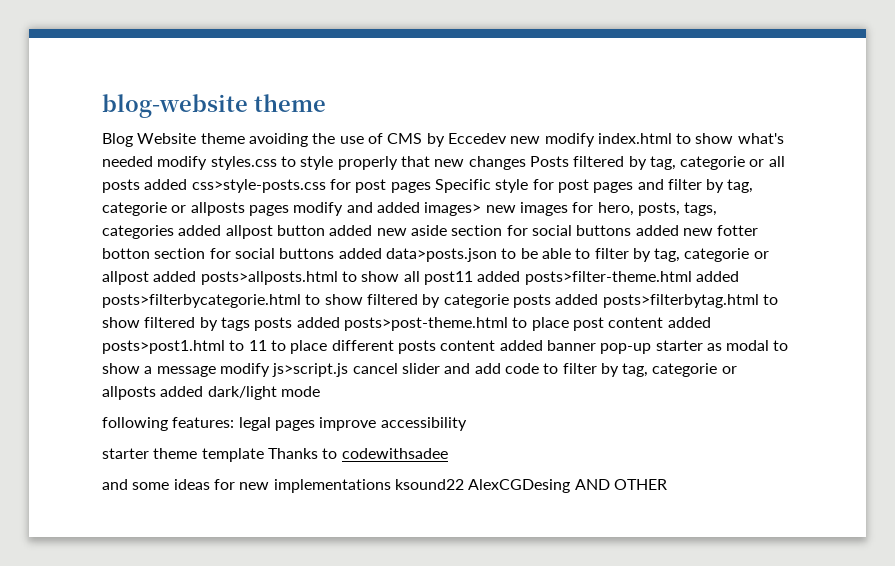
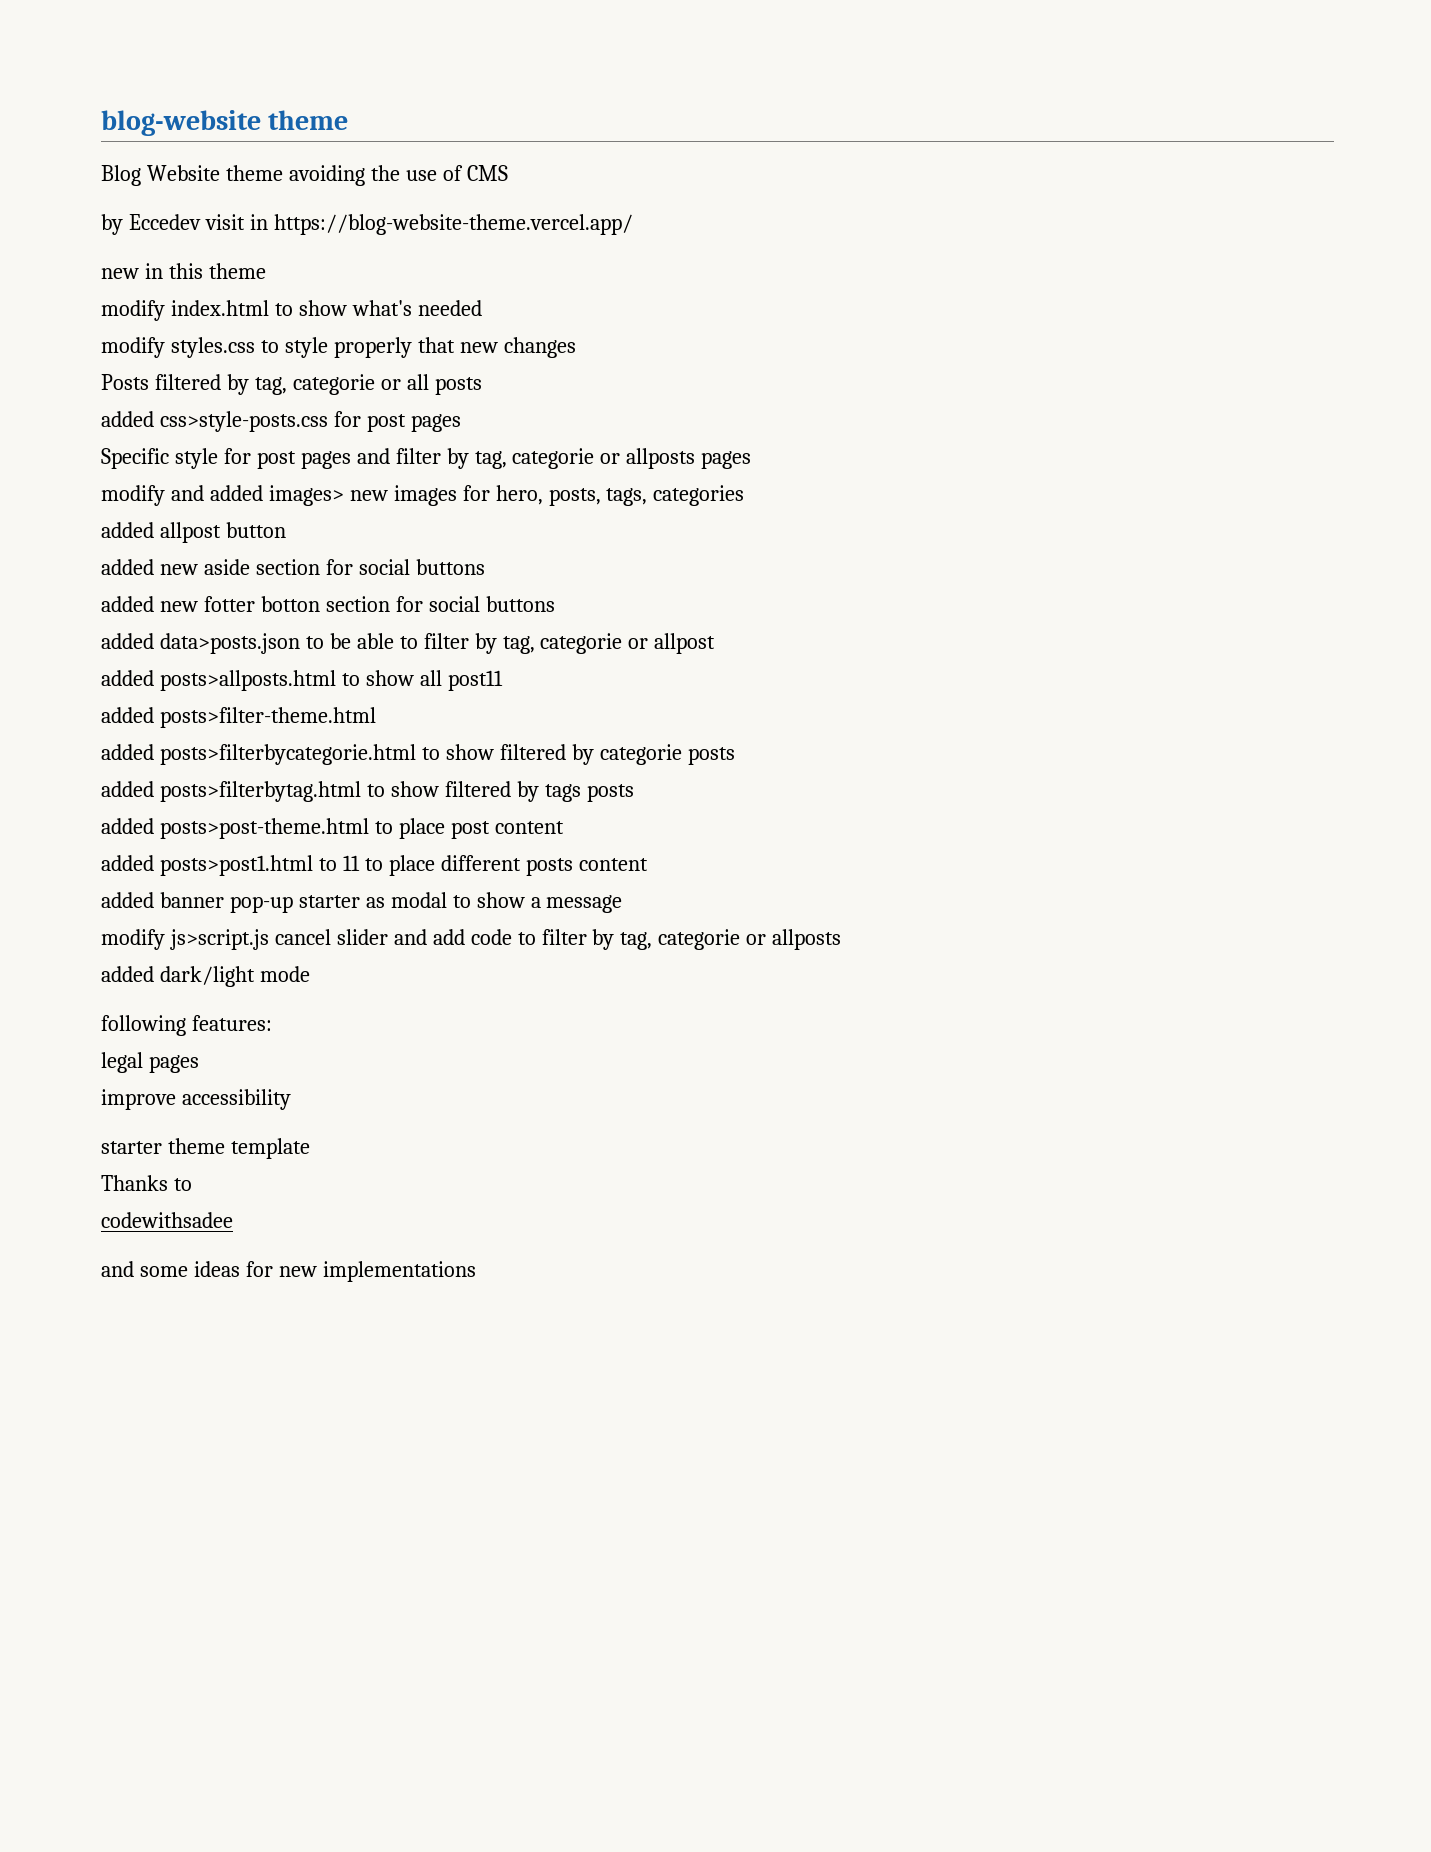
- Blog Website theme avoiding the use of CMS by Eccedev new modify index.html to show what's needed modify styles.css to style properly that new changes Posts filtered by tag, categorie or all posts added css>style-posts.css for post pages Specific style for post pages and filter by tag, categorie or allposts pages modify and added images> new images for hero, posts, tags, categories added allpost button added new aside section for social buttons added new fotter botton section for social buttons added data>posts.json to be able to filter by tag, categorie or allpost added posts>allposts.html to show all post11 added posts>filter-theme.html added posts>filterbycategorie.html to show filtered by categorie posts added posts>filterbytag.html to show filtered by tags posts added posts>post-theme.html to place post content added posts>post1.html to 11 to place different posts content added banner pop-up starter as modal to show a message modify js>script.js cancel slider and add code to filter by tag, categorie or allposts added dark/light mode
+ Blog Website theme avoiding the use of CMS
+ by Eccedev visit in https://blog-website-theme.vercel.app/
+ new in this theme
+ modify index.html to show what's needed
+ modify styles.css to style properly that new changes
+ Posts filtered by tag, categorie or all posts
+ added css>style-posts.css for post pages
+ Specific style for post pages and filter by tag, categorie or allposts pages
+ modify and added images> new images for hero, posts, tags, categories
+ added allpost button
+ added new aside section for social buttons
+ added new fotter botton section for social buttons
+ added data>posts.json to be able to filter by tag, categorie or allpost
+ added posts>allposts.html to show all post11
+ added posts>filter-theme.html
+ added posts>filterbycategorie.html to show filtered by categorie posts
+ added posts>filterbytag.html to show filtered by tags posts
+ added posts>post-theme.html to place post content
+ added posts>post1.html to 11 to place different posts content
+ added banner pop-up starter as modal to show a message
+ modify js>script.js cancel slider and add code to filter by tag, categorie or allposts
+ added dark/light mode
- following features: legal pages improve accessibility
+ following features:
+ legal pages
+ improve accessibility
- starter theme template Thanks to codewithsadee
+ starter theme template
+ Thanks to
+ codewithsadee
- and some ideas for new implementations ksound22 AlexCGDesing AND OTHER
+ and some ideas for new implementations

